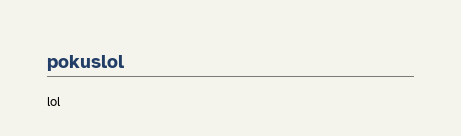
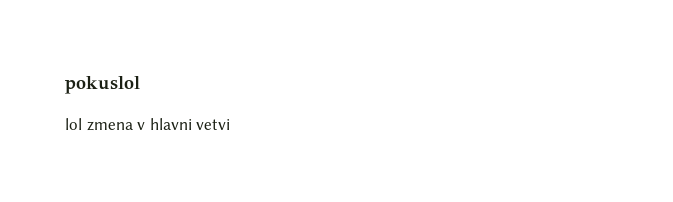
- lol
+ lol zmena v hlavni vetvi

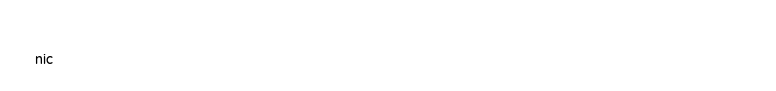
- pokuslol
- lol zmena v hlavni vetvi
+ nic

